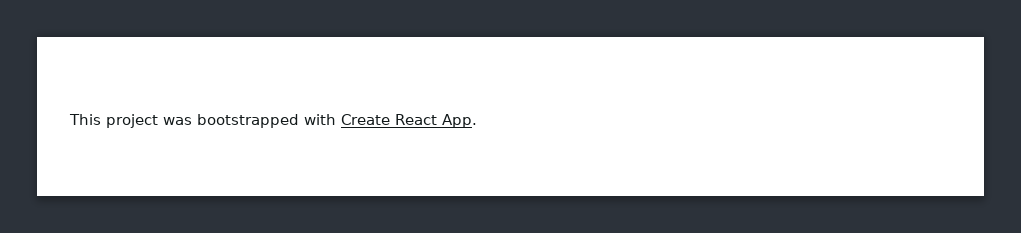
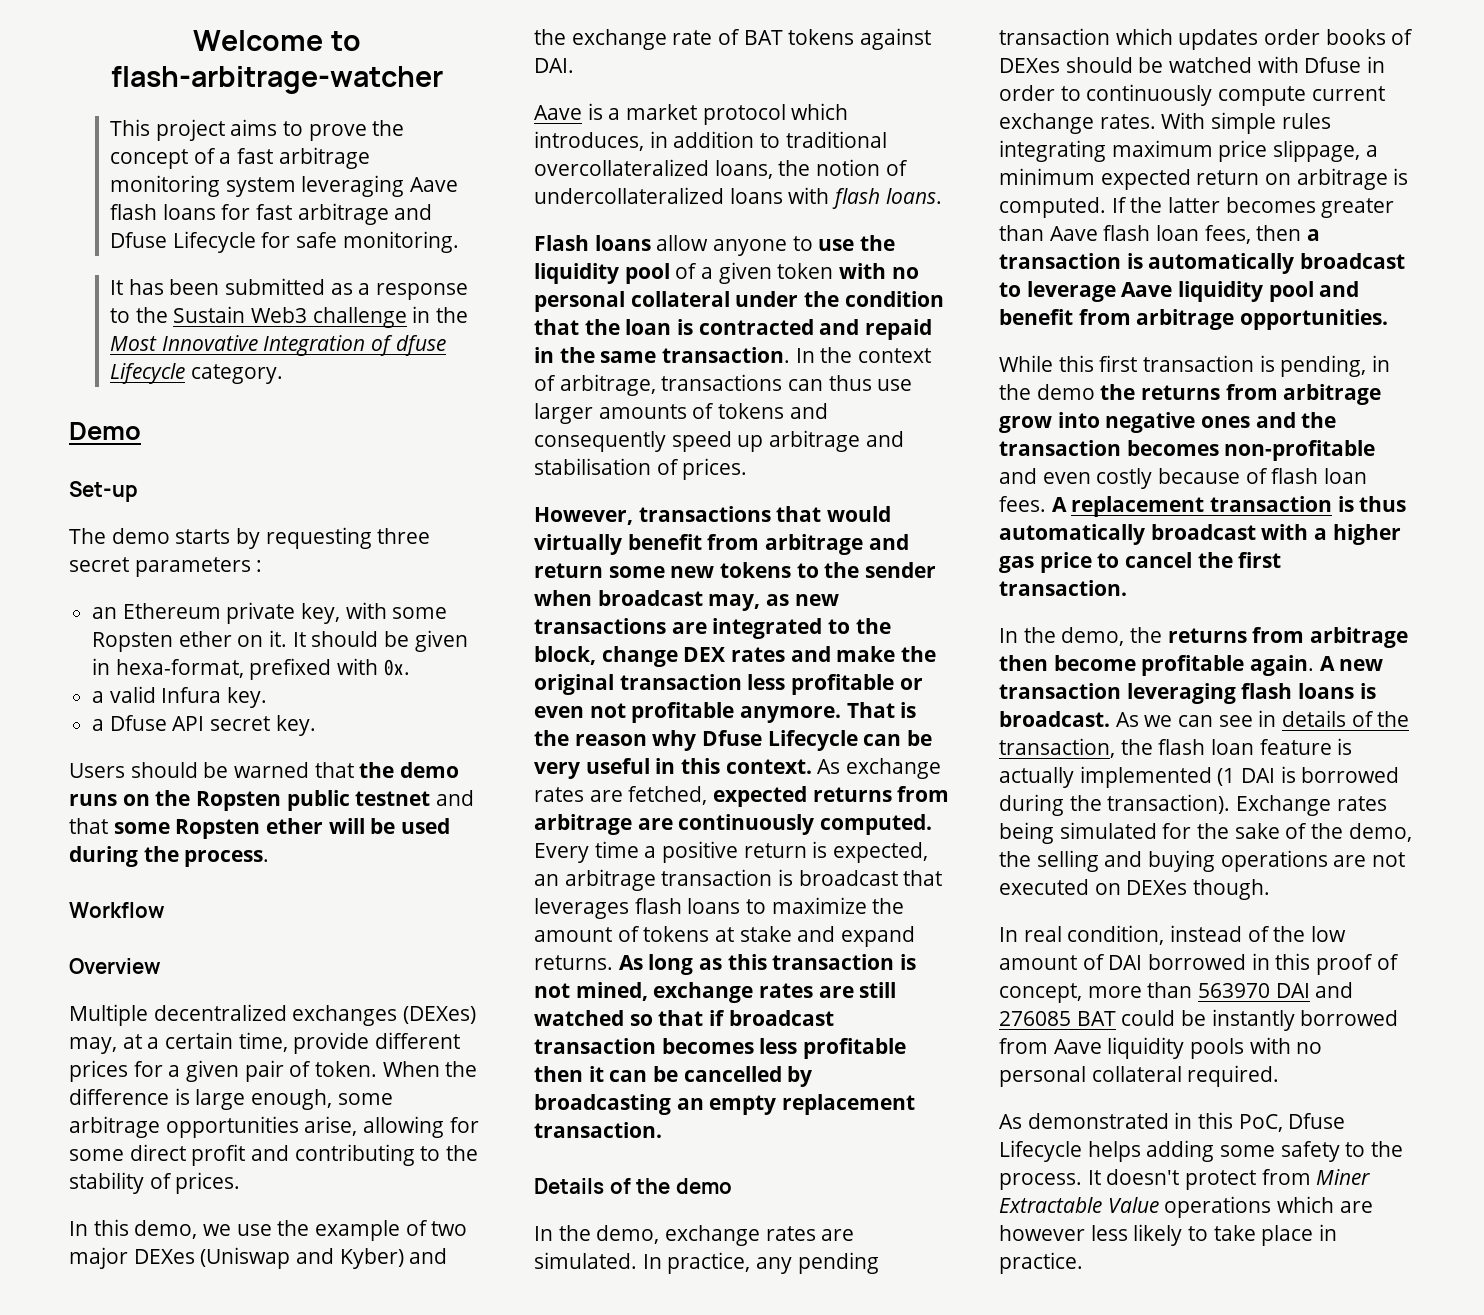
- This project was bootstrapped with Create React App.
+ Welcome to flash-arbitrage-watcher
+ This project aims to prove the concept of a fast arbitrage monitoring system leveraging Aave flash loans for fast arbitrage and Dfuse Lifecycle for safe monitoring.
+ It has been submitted as a response to the Sustain Web3 challenge in the Most Innovative Integration of dfuse Lifecycle category.
+ Demo
+ Set-up
+ The demo starts by requesting three secret parameters :
+ an Ethereum private key, with some Ropsten ether on it. It should be given in hexa-format, prefixed with 0x.
+ a valid Infura key.
+ a Dfuse API secret key.
+ Users should be warned that the demo runs on the Ropsten public testnet and that some Ropsten ether will be used during the process.
+ Workflow
+ Overview
+ Multiple decentralized exchanges (DEXes) may, at a certain time, provide different prices for a given pair of token. When the difference is large enough, some arbitrage opportunities arise, allowing for some direct profit and contributing to the stability of prices.
+ In this demo, we use the example of two major DEXes (Uniswap and Kyber) and the exchange rate of BAT tokens against DAI.
+ Aave is a market protocol which introduces, in addition to traditional overcollateralized loans, the notion of undercollateralized loans with flash loans.
+ Flash loans allow anyone to use the liquidity pool of a given token with no personal collateral under the condition that the loan is contracted and repaid in the same transaction. In the context of arbitrage, transactions can thus use larger amounts of tokens and consequently speed up arbitrage and stabilisation of prices.
+ However, transactions that would virtually benefit from arbitrage and return some new tokens to the sender when broadcast may, as new transactions are integrated to the block, change DEX rates and make the original transaction less profitable or even not profitable anymore. That is the reason why Dfuse Lifecycle can be very useful in this context. As exchange rates are fetched, expected returns from arbitrage are continuously computed. Every time a positive return is expected, an arbitrage transaction is broadcast that leverages flash loans to maximize the amount of tokens at stake and expand returns. As long as this transaction is not mined, exchange rates are still watched so that if broadcast transaction becomes less profitable then it can be cancelled by broadcasting an empty replacement transaction.
+ Details of the demo
+ In the demo, exchange rates are simulated. In practice, any pending transaction which updates order books of DEXes should be watched with Dfuse in order to continuously compute current exchange rates. With simple rules integrating maximum price slippage, a minimum expected return on arbitrage is computed. If the latter becomes greater than Aave flash loan fees, then a transaction is automatically broadcast to leverage Aave liquidity pool and benefit from arbitrage opportunities.
+ While this first transaction is pending, in the demo the returns from arbitrage grow into negative ones and the transaction becomes non-profitable and even costly because of flash loan fees. A replacement transaction is thus automatically broadcast with a higher gas price to cancel the first transaction.
+ In the demo, the returns from arbitrage then become profitable again. A new transaction leveraging flash loans is broadcast. As we can see in details of the transaction, the flash loan feature is actually implemented (1 DAI is borrowed during the transaction). Exchange rates being simulated for the sake of the demo, the selling and buying operations are not executed on DEXes though.
+ In real condition, instead of the low amount of DAI borrowed in this proof of concept, more than 563970 DAI and 276085 BAT could be instantly borrowed from Aave liquidity pools with no personal collateral required.
+ As demonstrated in this PoC, Dfuse Lifecycle helps adding some safety to the process. It doesn't protect from Miner Extractable Value operations which are however less likely to take place in practice.

